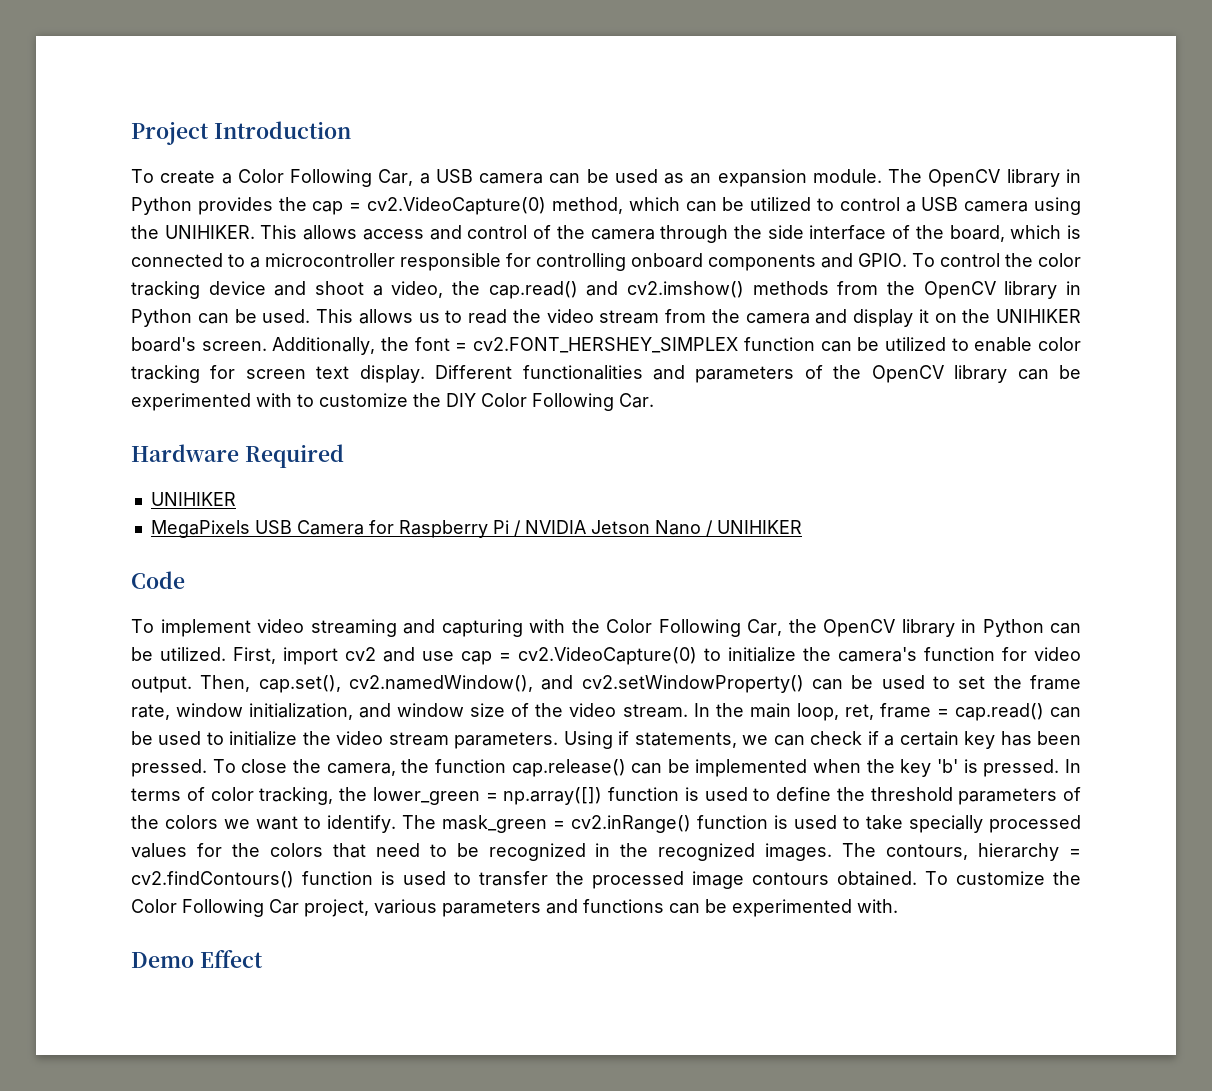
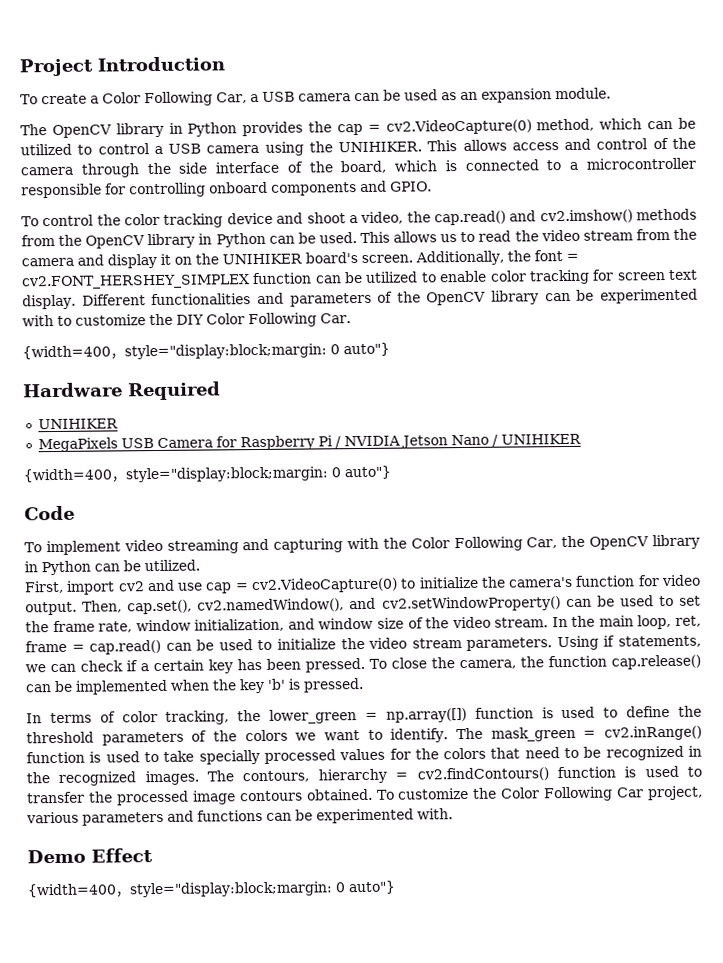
- To create a Color Following Car, a USB camera can be used as an expansion module. The OpenCV library in Python provides the cap = cv2.VideoCapture(0) method, which can be utilized to control a USB camera using the UNIHIKER.
+ To create a Color Following Car, a USB camera can be used as an expansion module.
+ The OpenCV library in Python provides the cap = cv2.VideoCapture(0) method, which can be utilized to control a USB camera using the UNIHIKER.
- This allows access and control of the camera through the side interface of the board, which is connected to a microcontroller responsible for controlling onboard components and GPIO. To control the color tracking device and shoot a video, the cap.read() and cv2.imshow() methods from the OpenCV library in Python can be used.
+ This allows access and control of the camera through the side interface of the board, which is connected to a microcontroller responsible for controlling onboard components and GPIO.
+ To control the color tracking device and shoot a video, the cap.read() and cv2.imshow() methods from the OpenCV library in Python can be used.
  Different functionalities and parameters of the OpenCV library can be experimented with to customize the DIY Color Following Car.
+ {width=400，style="display:block;margin: 0 auto"}
  MegaPixels USB Camera for Raspberry Pi / NVIDIA Jetson Nano / UNIHIKER
+ {width=400，style="display:block;margin: 0 auto"}
- To implement video streaming and capturing with the Color Following Car, the OpenCV library in Python can be utilized. First, import cv2 and use cap = cv2.VideoCapture(0) to initialize the camera's function for video output.
+ To implement video streaming and capturing with the Color Following Car, the OpenCV library in Python can be utilized.
+ First, import cv2 and use cap = cv2.VideoCapture(0) to initialize the camera's function for video output.
- To close the camera, the function cap.release() can be implemented when the key 'b' is pressed. In terms of color tracking, the lower_green = np.array([]) function is used to define the threshold parameters of the colors we want to identify.
+ To close the camera, the function cap.release() can be implemented when the key 'b' is pressed.
+ In terms of color tracking, the lower_green = np.array([]) function is used to define the threshold parameters of the colors we want to identify.
  Demo Effect
+ {width=400，style="display:block;margin: 0 auto"}

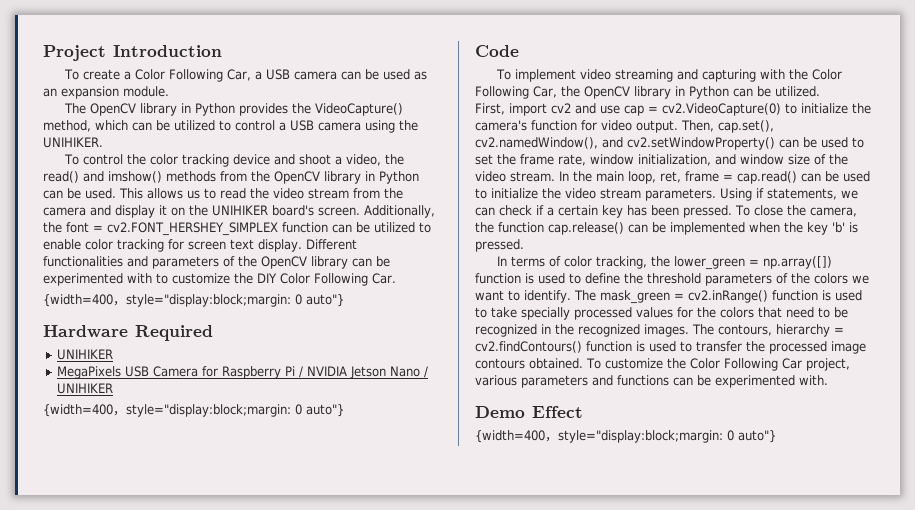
- The OpenCV library in Python provides the cap = cv2.VideoCapture(0) method, which can be utilized to control a USB camera using the UNIHIKER. This allows access and control of the camera through the side interface of the board, which is connected to a microcontroller responsible for controlling onboard components and GPIO.
+ The OpenCV library in Python provides the VideoCapture() method, which can be utilized to control a USB camera using the UNIHIKER.
- To control the color tracking device and shoot a video, the cap.read() and cv2.imshow() methods from the OpenCV library in Python can be used.
+ To control the color tracking device and shoot a video, the read() and imshow() methods from the OpenCV library in Python can be used.

